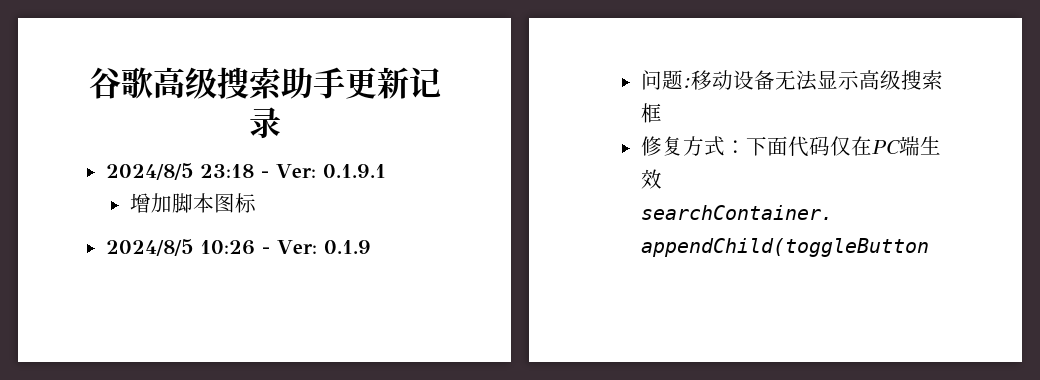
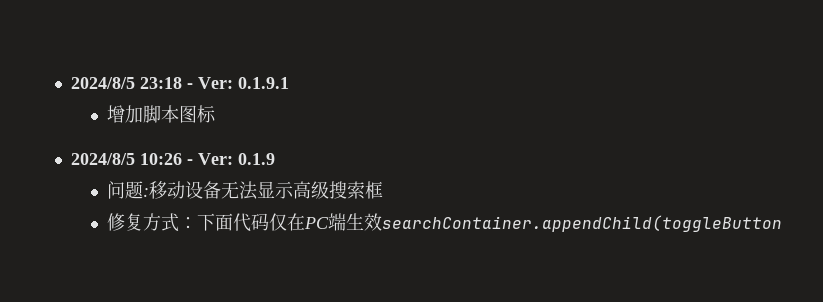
- 谷歌高级搜索助手更新记录

